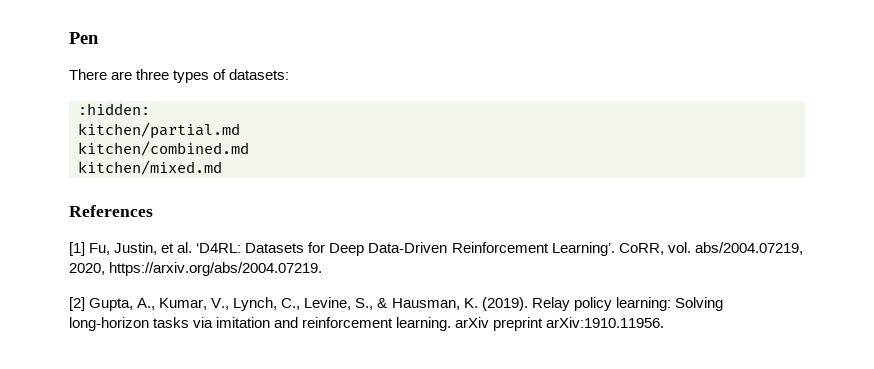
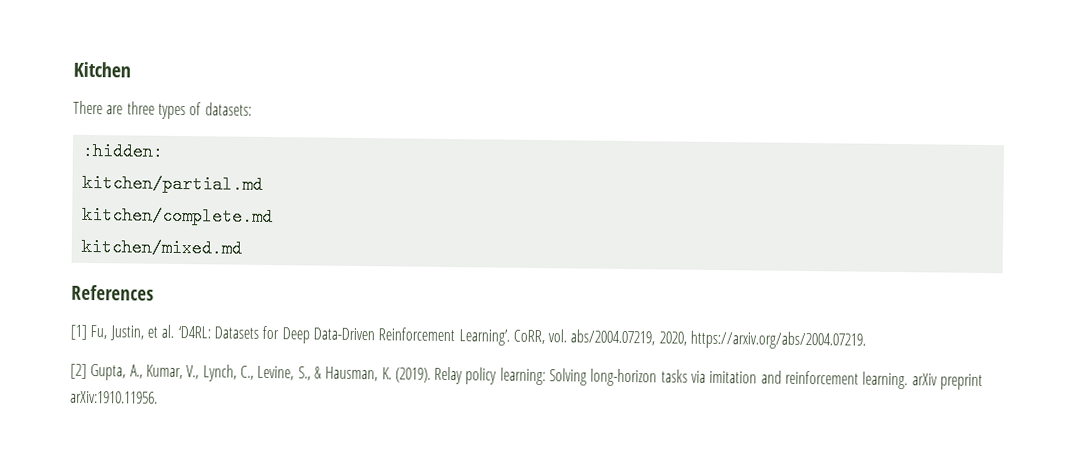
- Pen
+ Kitchen
- kitchen/combined.md
+ kitchen/complete.md

